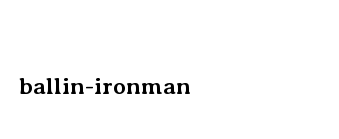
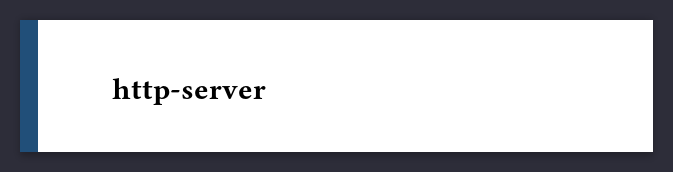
- ballin-ironman
+ http-server

